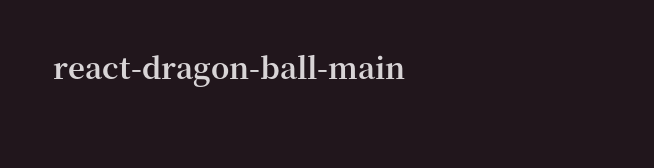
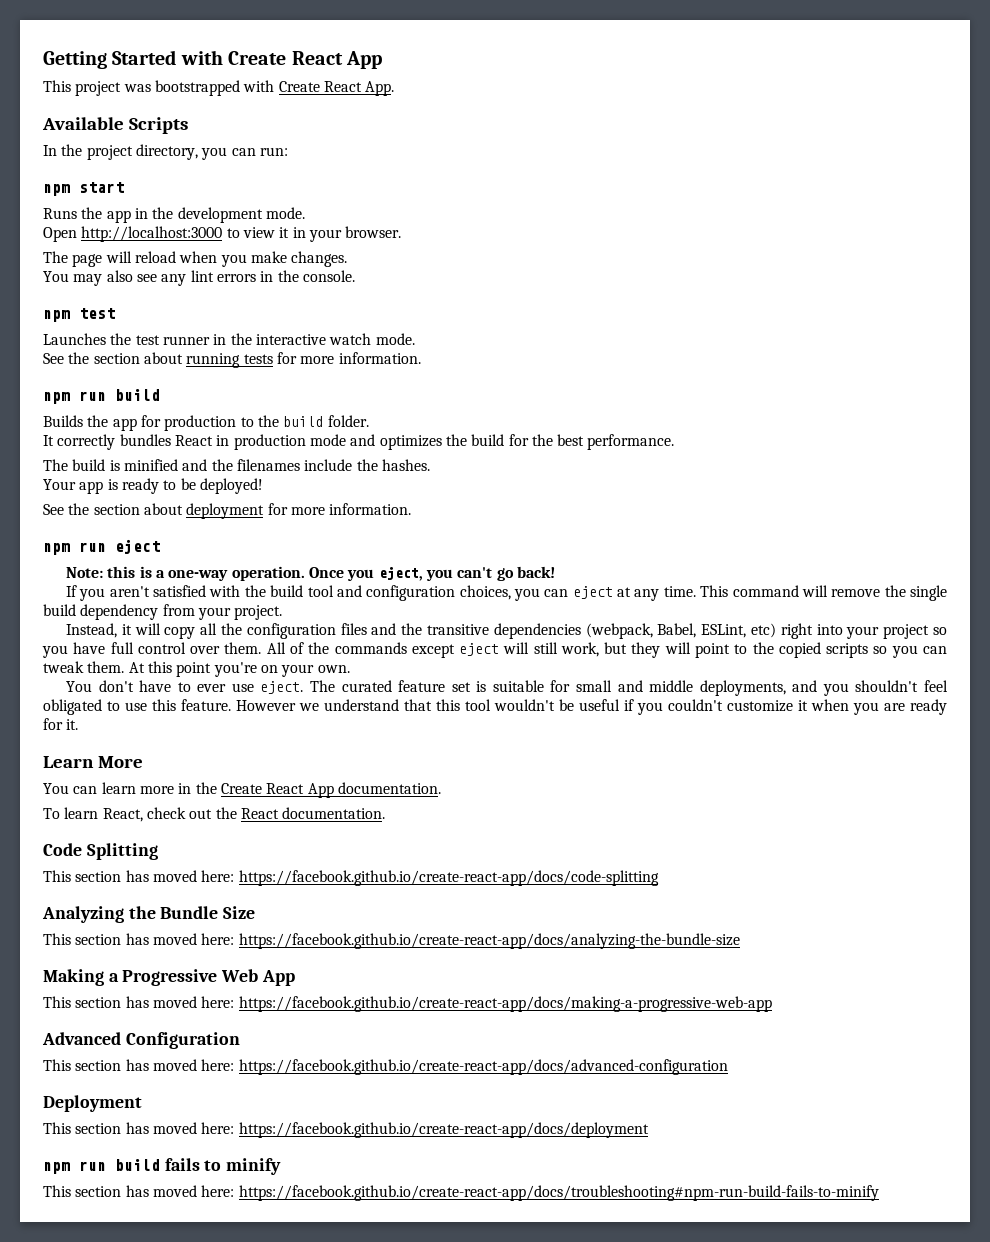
- react-dragon-ball-main
+ Getting Started with Create React App
+ This project was bootstrapped with Create React App.
+ Available Scripts
+ In the project directory, you can run:
+ npm start
+ Runs the app in the development mode.
+ Open http://localhost:3000 to view it in your browser.
+ The page will reload when you make changes.
+ You may also see any lint errors in the console.
+ npm test
+ Launches the test runner in the interactive watch mode.
+ See the section about running tests for more information.
+ npm run build
+ Builds the app for production to the build folder.
+ It correctly bundles React in production mode and optimizes the build for the best performance.
+ The build is minified and the filenames include the hashes.
+ Your app is ready to be deployed!
+ See the section about deployment for more information.
+ npm run eject
+ Note: this is a one-way operation. Once you eject, you can't go back!
+ If you aren't satisfied with the build tool and configuration choices, you can eject at any time. This command will remove the single build dependency from your project.
+ Instead, it will copy all the configuration files and the transitive dependencies (webpack, Babel, ESLint, etc) right into your project so you have full control over them. All of the commands except eject will still work, but they will point to the copied scripts so you can tweak them. At this point you're on your own.
+ You don't have to ever use eject. The curated feature set is suitable for small and middle deployments, and you shouldn't feel obligated to use this feature. However we understand that this tool wouldn't be useful if you couldn't customize it when you are ready for it.
+ Learn More
+ You can learn more in the Create React App documentation.
+ To learn React, check out the React documentation.
+ Code Splitting
+ This section has moved here: https://facebook.github.io/create-react-app/docs/code-splitting
+ Analyzing the Bundle Size
+ This section has moved here: https://facebook.github.io/create-react-app/docs/analyzing-the-bundle-size
+ Making a Progressive Web App
+ This section has moved here: https://facebook.github.io/create-react-app/docs/making-a-progressive-web-app
+ Advanced Configuration
+ This section has moved here: https://facebook.github.io/create-react-app/docs/advanced-configuration
+ Deployment
+ This section has moved here: https://facebook.github.io/create-react-app/docs/deployment
+ npm run build fails to minify
+ This section has moved here: https://facebook.github.io/create-react-app/docs/troubleshooting#npm-run-build-fails-to-minify

